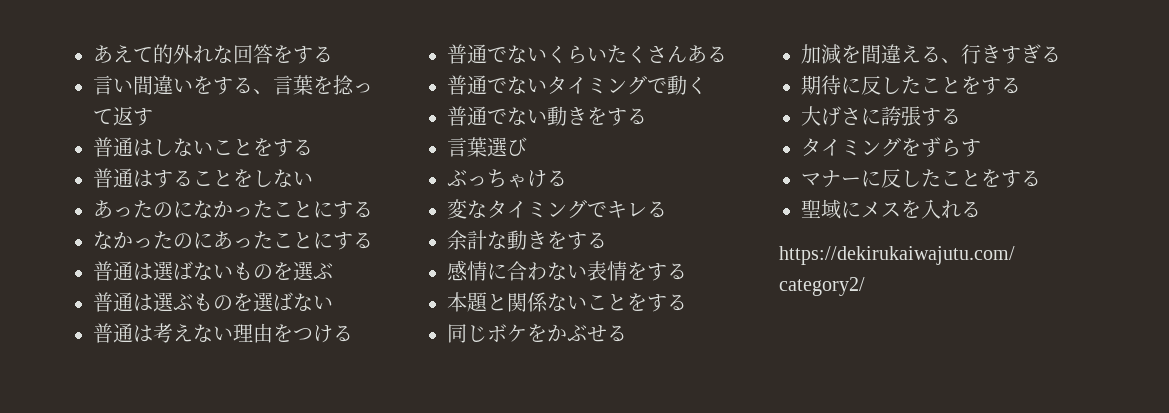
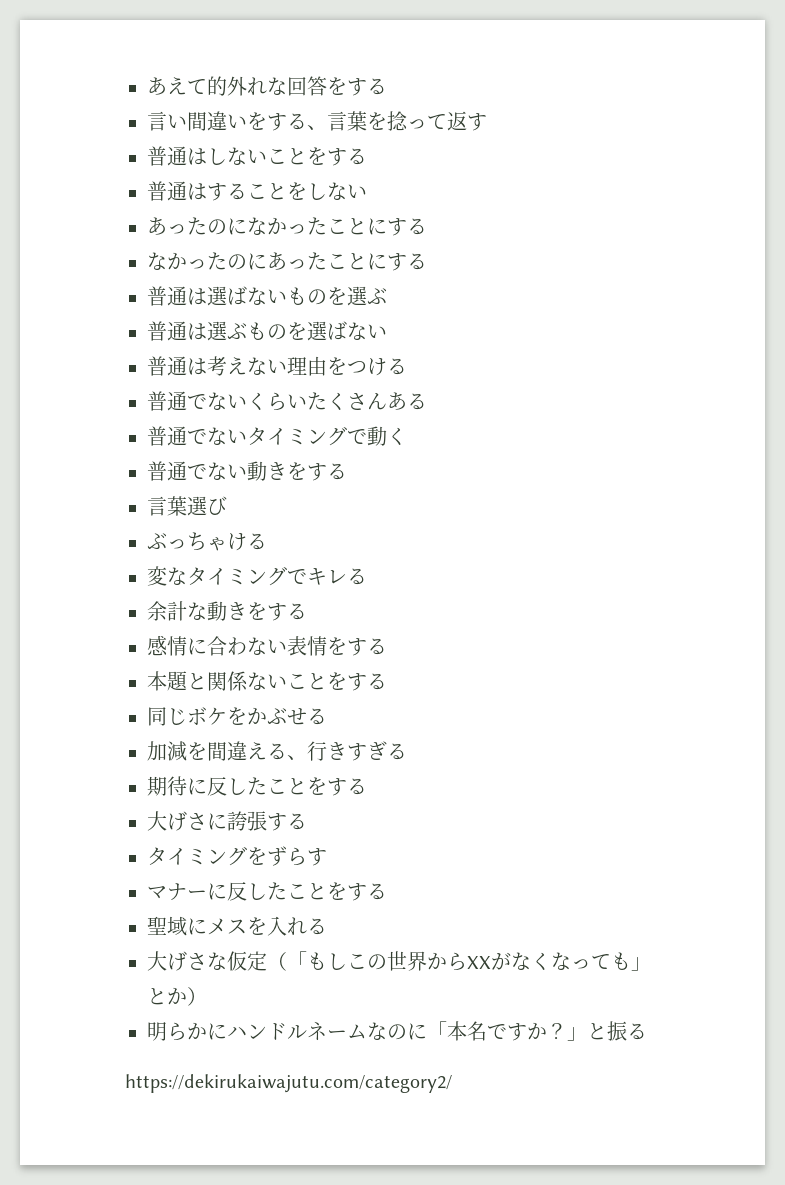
+ 大げさな仮定（「もしこの世界からXXがなくなっても」とか）
+ 明らかにハンドルネームなのに「本名ですか？」と振る

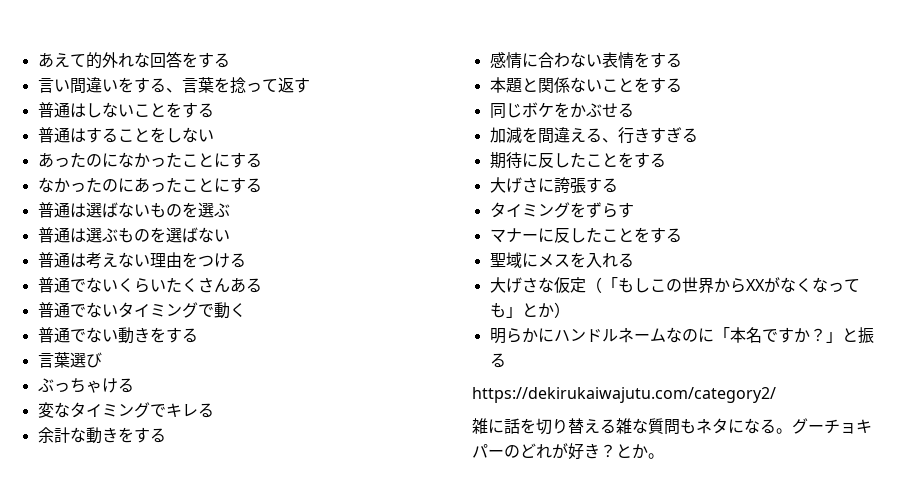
+ 雑に話を切り替える雑な質問もネタになる。グーチョキパーのどれが好き？とか。

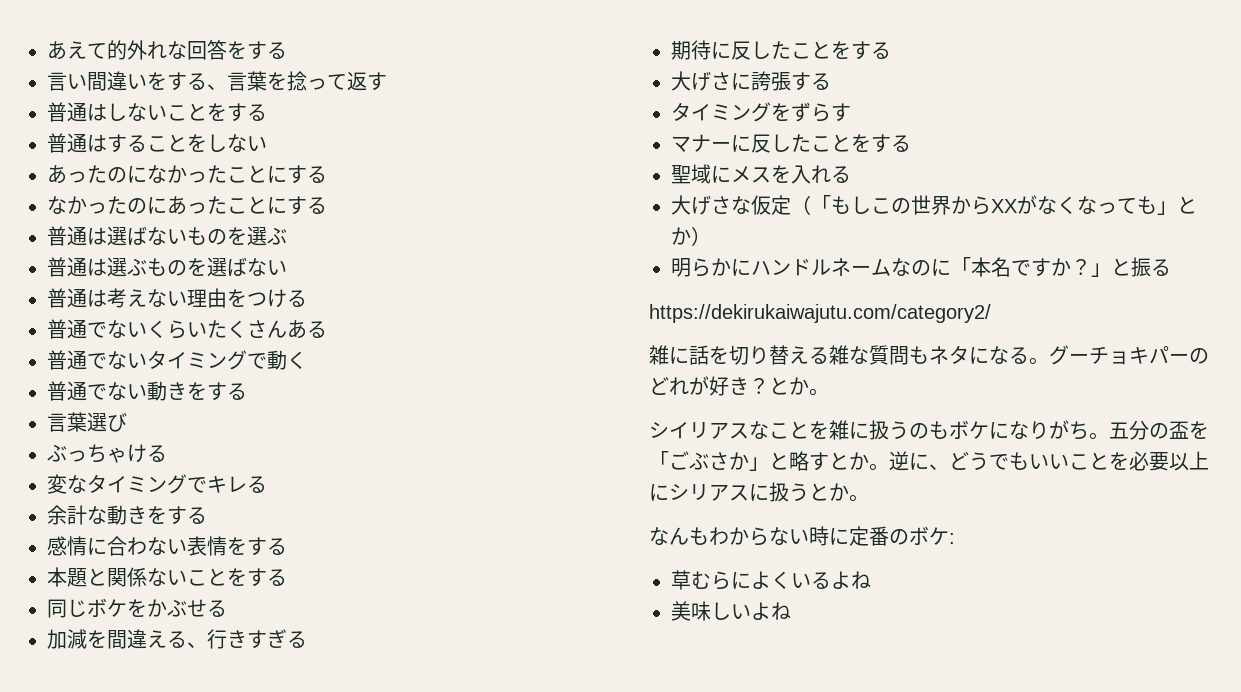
+ シイリアスなことを雑に扱うのもボケになりがち。五分の盃を「ごぶさか」と略すとか。逆に、どうでもいいことを必要以上にシリアスに扱うとか。
+ なんもわからない時に定番のボケ:
+ 草むらによくいるよね
+ 美味しいよね

